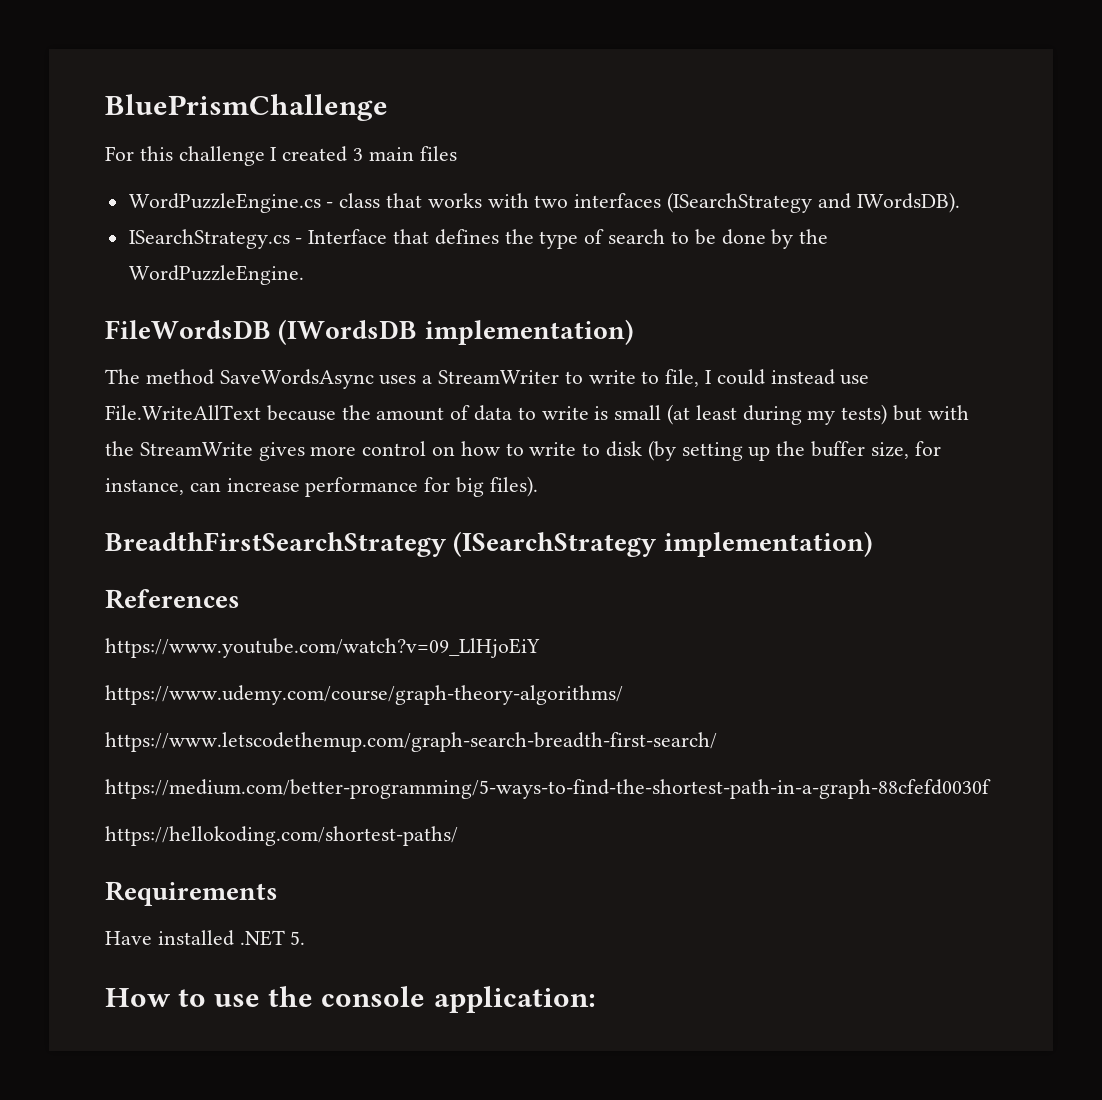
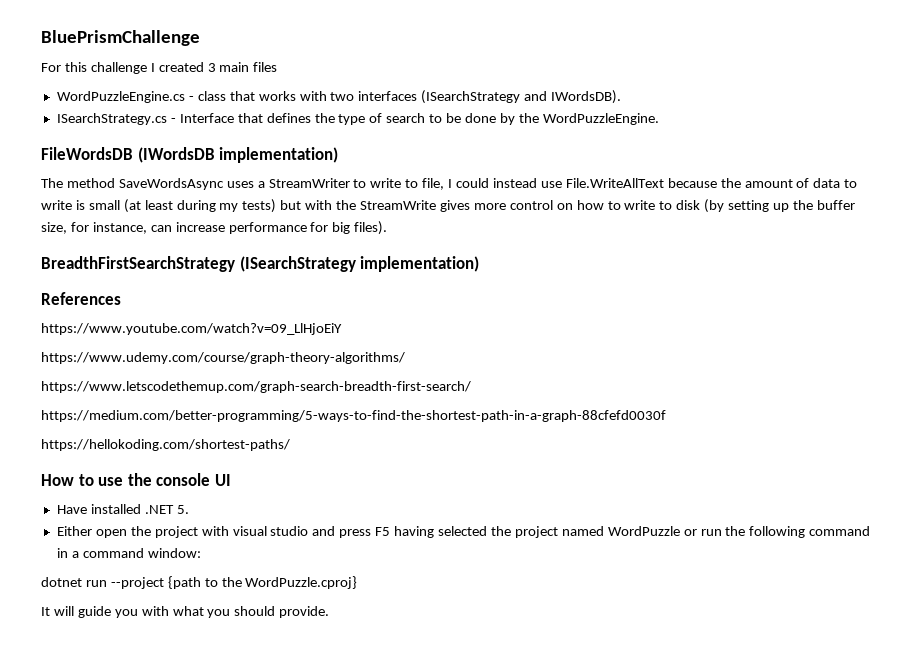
- Requirements
+ How to use the console UI
  Have installed .NET 5.
- How to use the console application:
+ Either open the project with visual studio and press F5 having selected the project named WordPuzzle or run the following command in a command window:
+ dotnet run --project {path to the WordPuzzle.cproj}
+ It will guide you with what you should provide.

